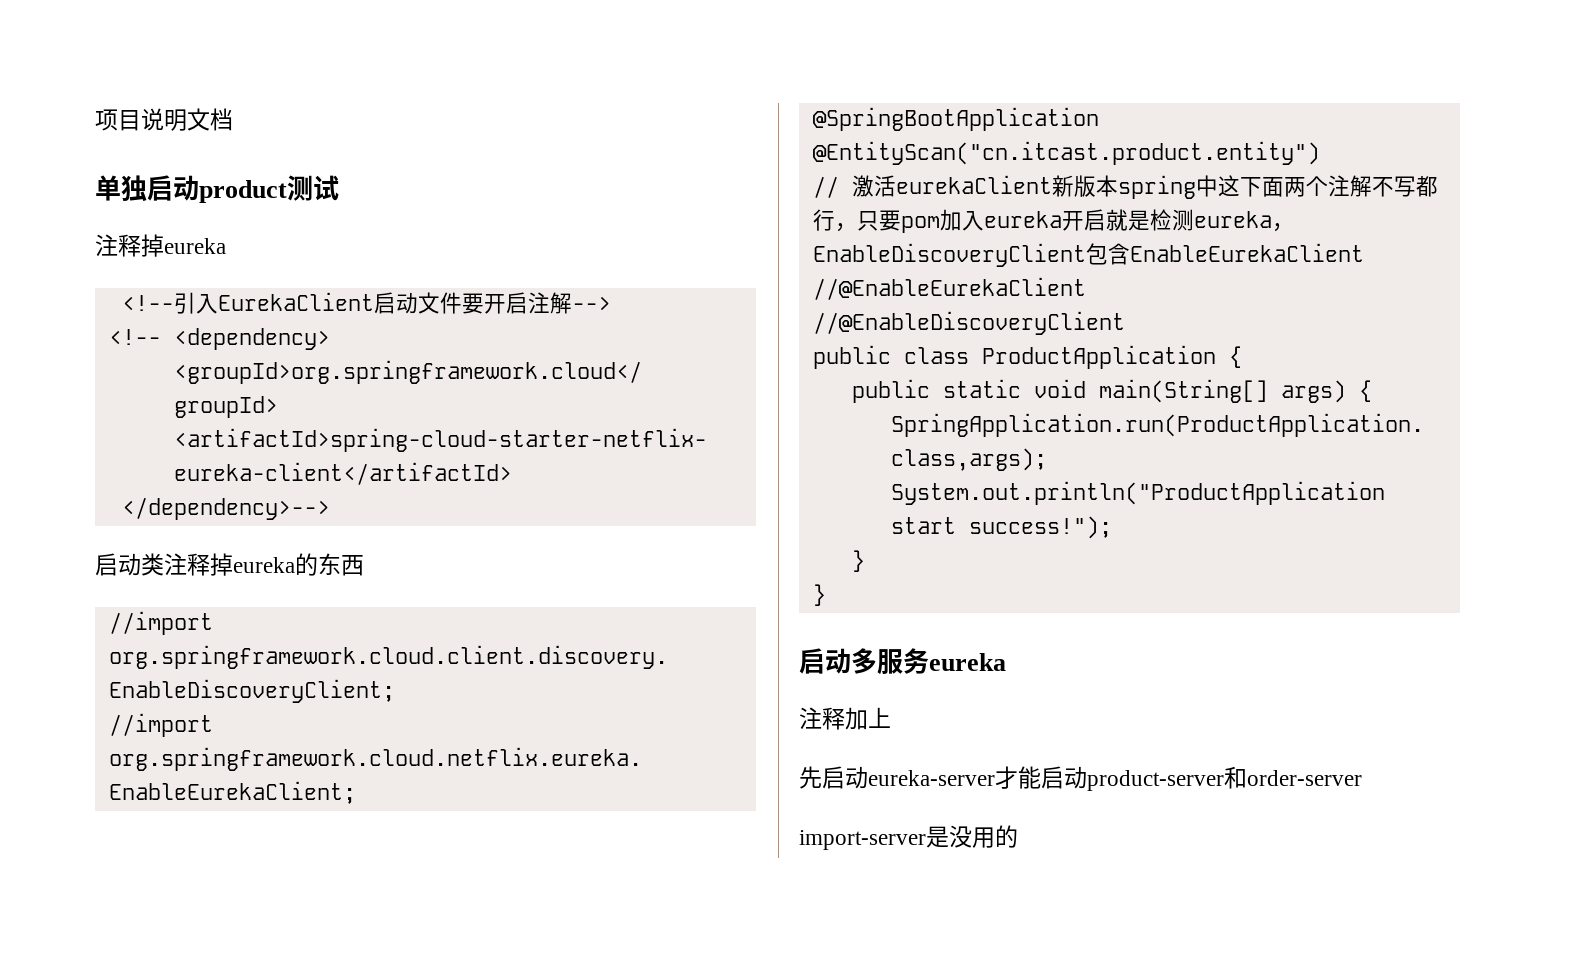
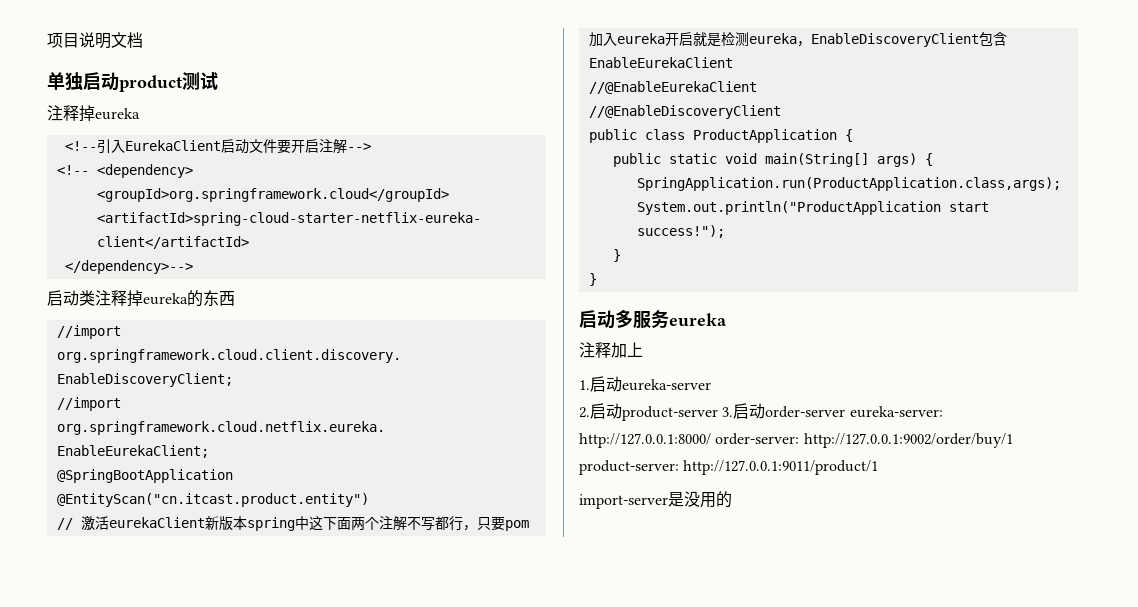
- 先启动eureka-server才能启动product-server和order-server
+ 1.启动eureka-server
+ 2.启动product-server 3.启动order-server eureka-server: http://127.0.0.1:8000/ order-server: http://127.0.0.1:9002/order/buy/1 product-server: http://127.0.0.1:9011/product/1

